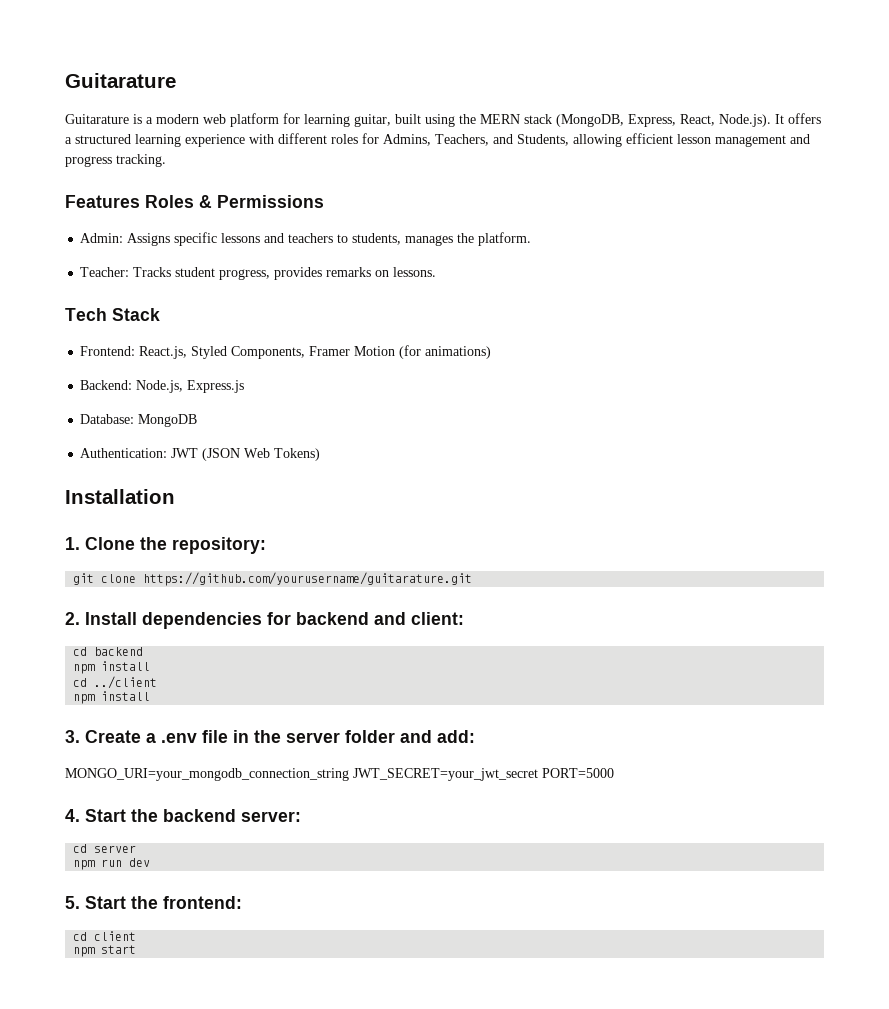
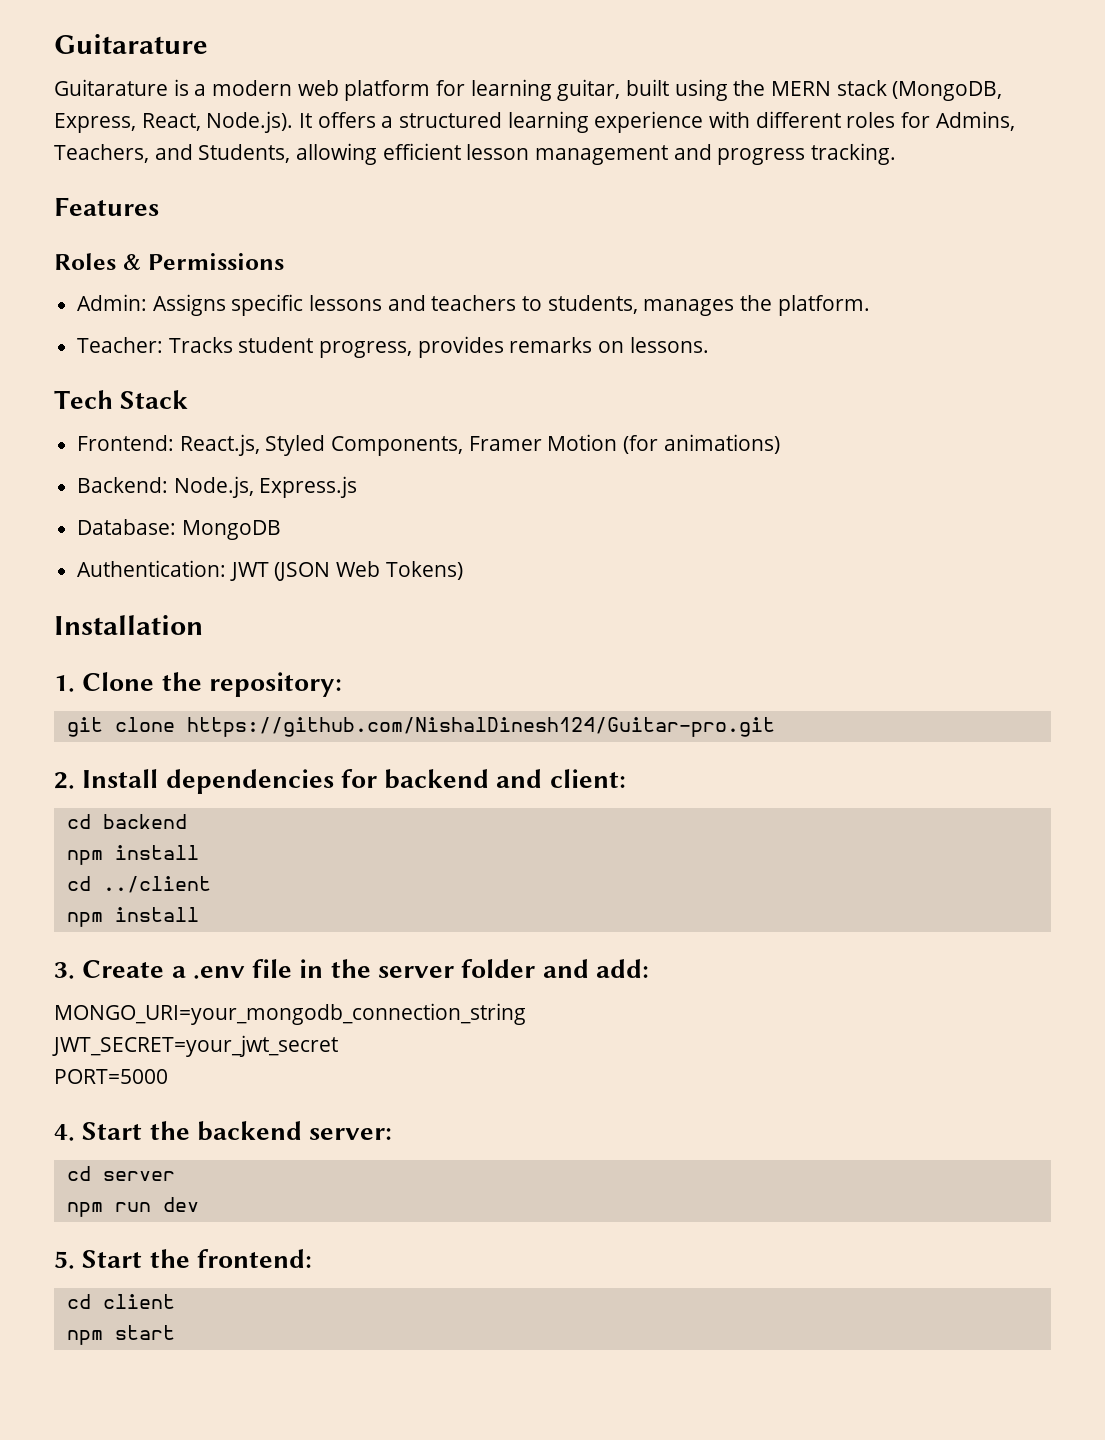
- Features Roles & Permissions
+ Features
+ Roles & Permissions
- git clone https://github.com/yourusername/guitarature.git
+ git clone https://github.com/NishalDinesh124/Guitar-pro.git
- MONGO_URI=your_mongodb_connection_string JWT_SECRET=your_jwt_secret PORT=5000
+ MONGO_URI=your_mongodb_connection_string
+ JWT_SECRET=your_jwt_secret
+ PORT=5000

